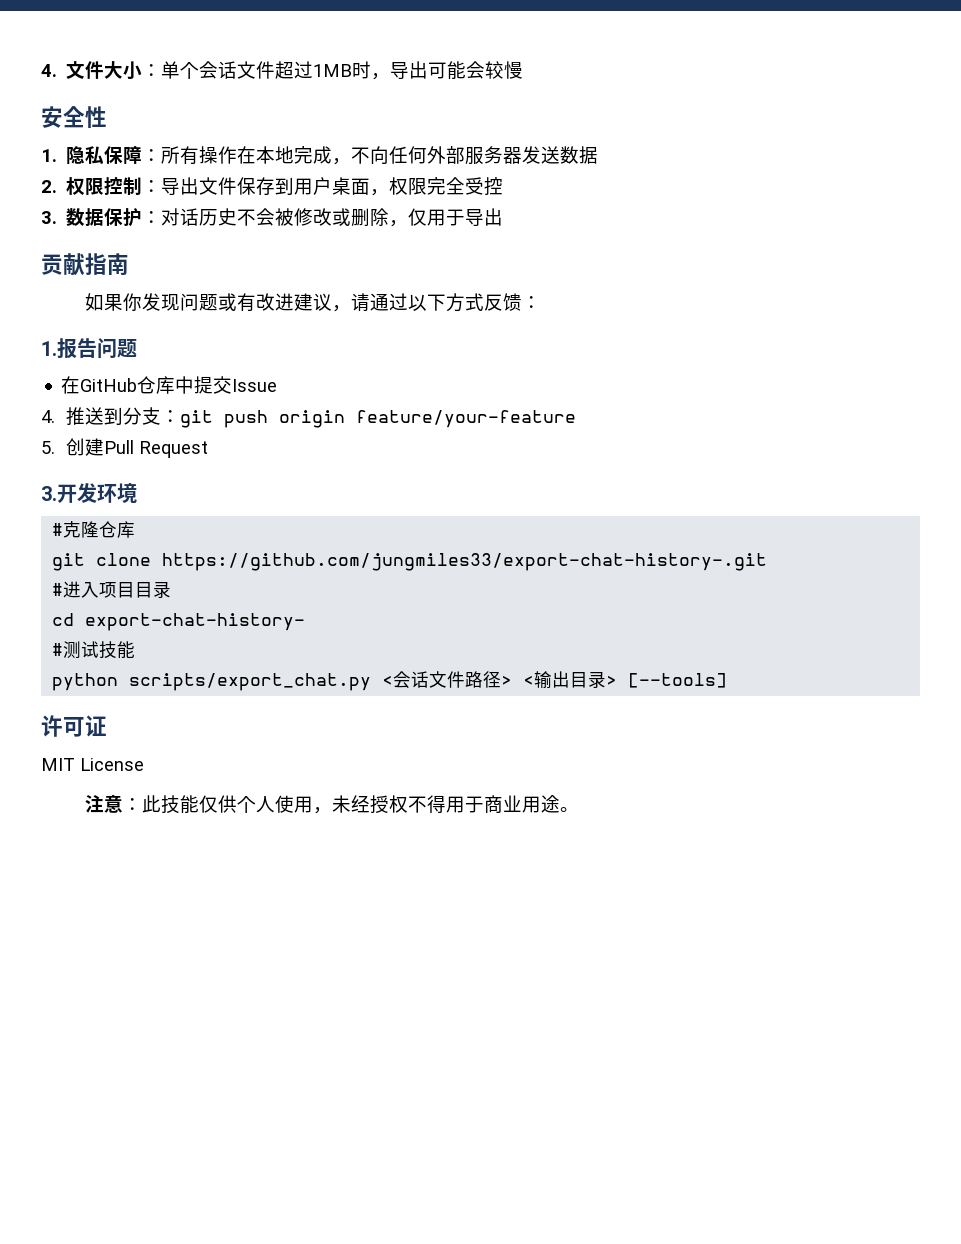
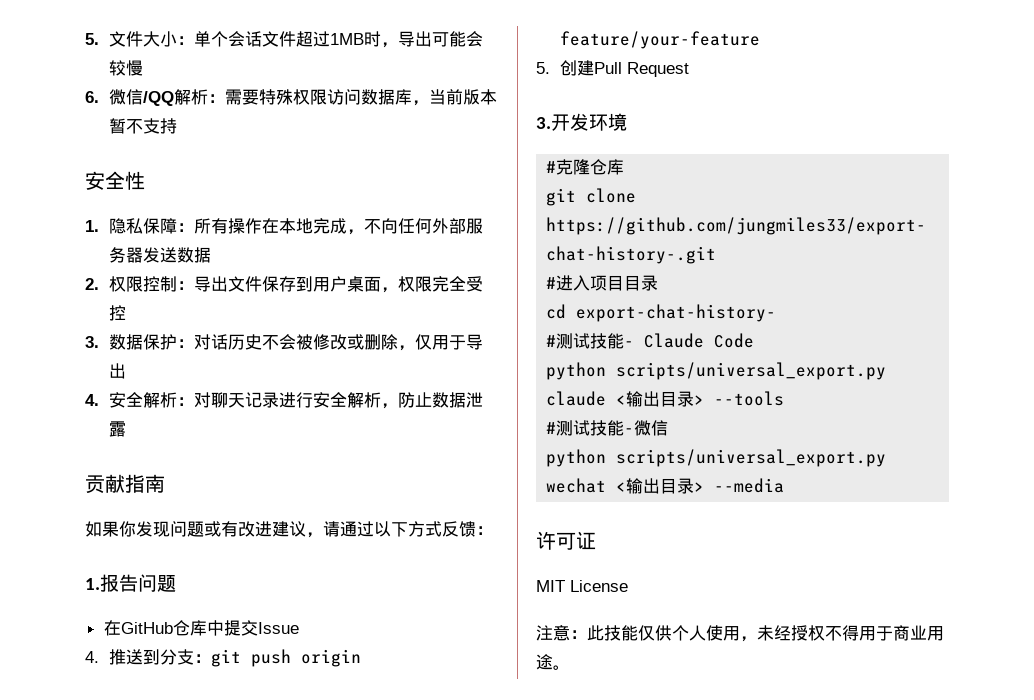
- 4.文件大小：单个会话文件超过1MB时，导出可能会较慢
+ 5.文件大小：单个会话文件超过1MB时，导出可能会较慢
+ 6.微信/QQ解析：需要特殊权限访问数据库，当前版本暂不支持
+ 4.安全解析：对聊天记录进行安全解析，防止数据泄露
- #测试技能
- python scripts/export_chat.py <会话文件路径> <输出目录> [--tools]
+ #测试技能- Claude Code
+ python scripts/universal_export.py claude <输出目录> --tools
+ #测试技能-微信
+ python scripts/universal_export.py wechat <输出目录> --media

